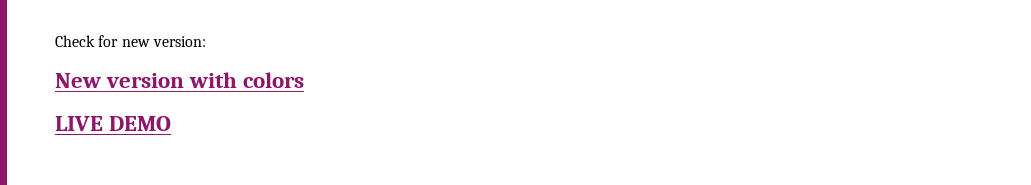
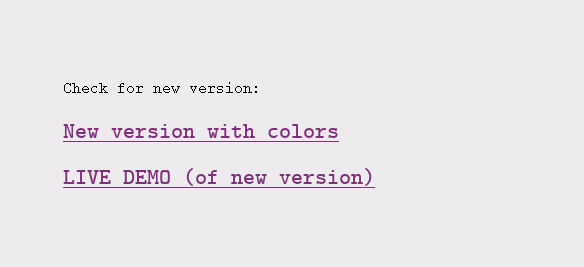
- LIVE DEMO
+ LIVE DEMO (of new version)

